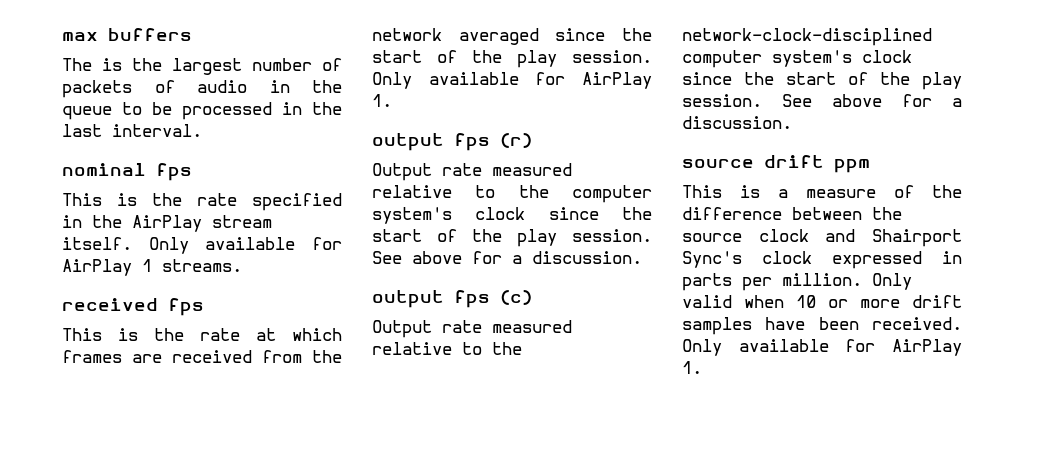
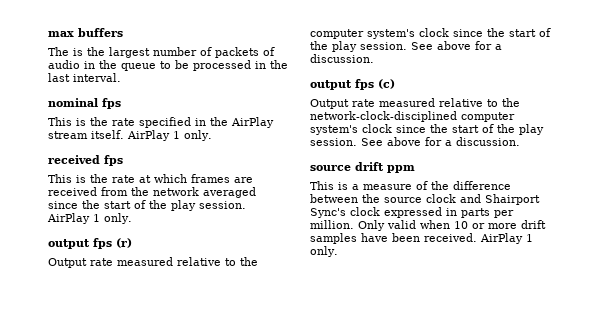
- This is the rate specified in the AirPlay stream itself. Only available for AirPlay 1 streams.
+ This is the rate specified in the AirPlay stream itself. AirPlay 1 only.
- This is the rate at which frames are received from the network averaged since the start of the play session. Only available for AirPlay 1.
+ This is the rate at which frames are received from the network averaged since the start of the play session. AirPlay 1 only.
- Only valid when 10 or more drift samples have been received. Only available for AirPlay 1.
+ Only valid when 10 or more drift samples have been received. AirPlay 1 only.

